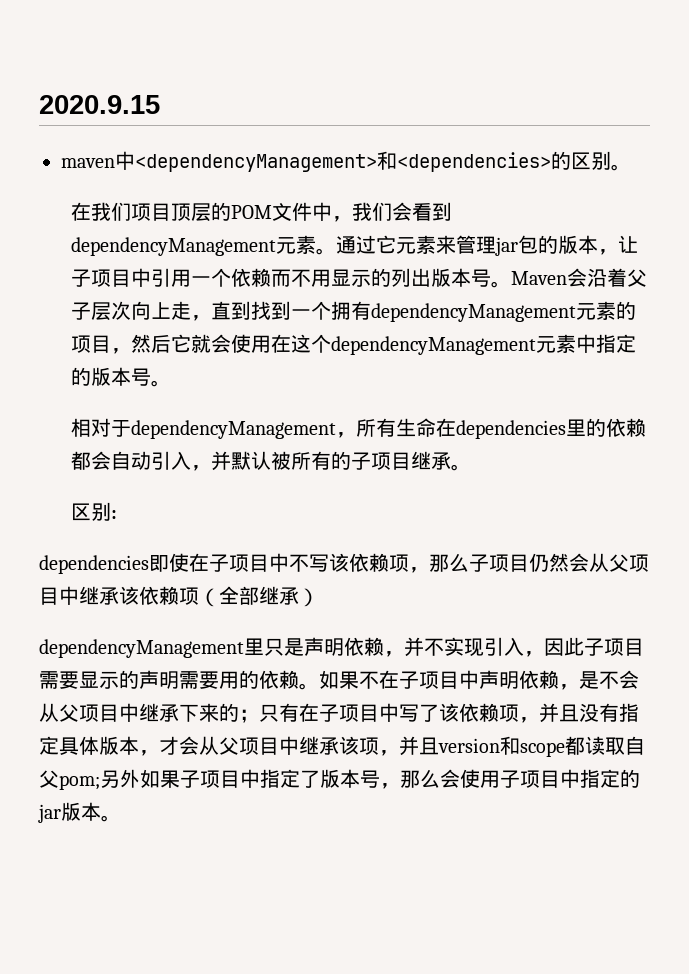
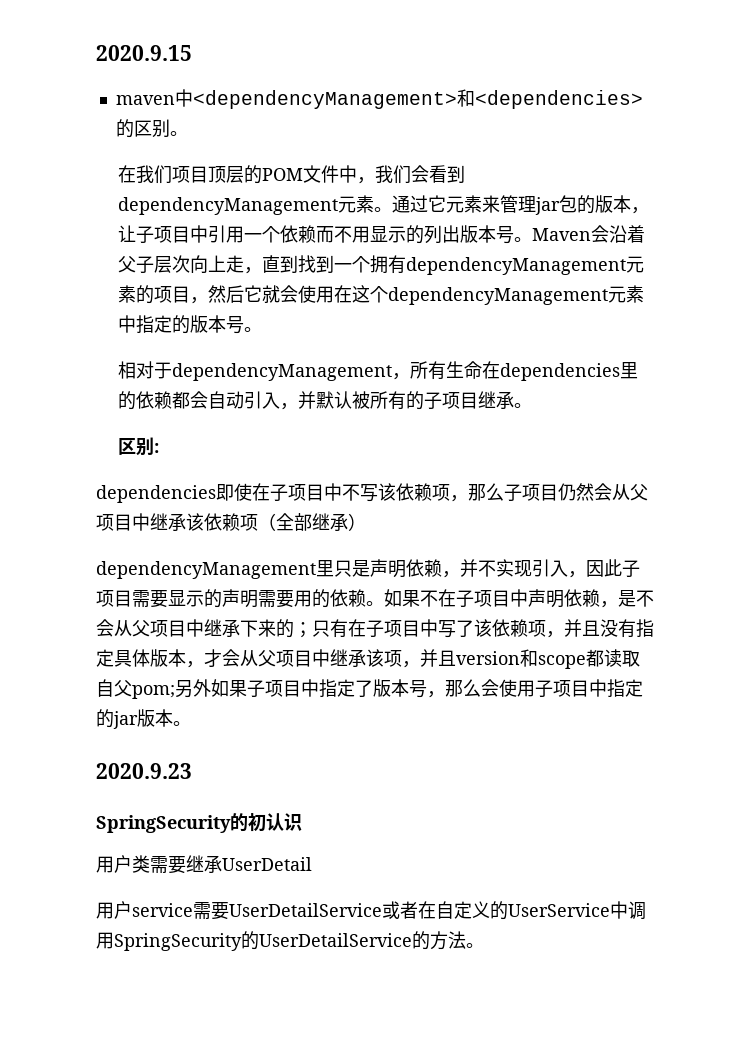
+ 2020.9.23
+ SpringSecurity的初认识
+ 用户类需要继承UserDetail
+ 用户service需要UserDetailService或者在自定义的UserService中调用SpringSecurity的UserDetailService的方法。

